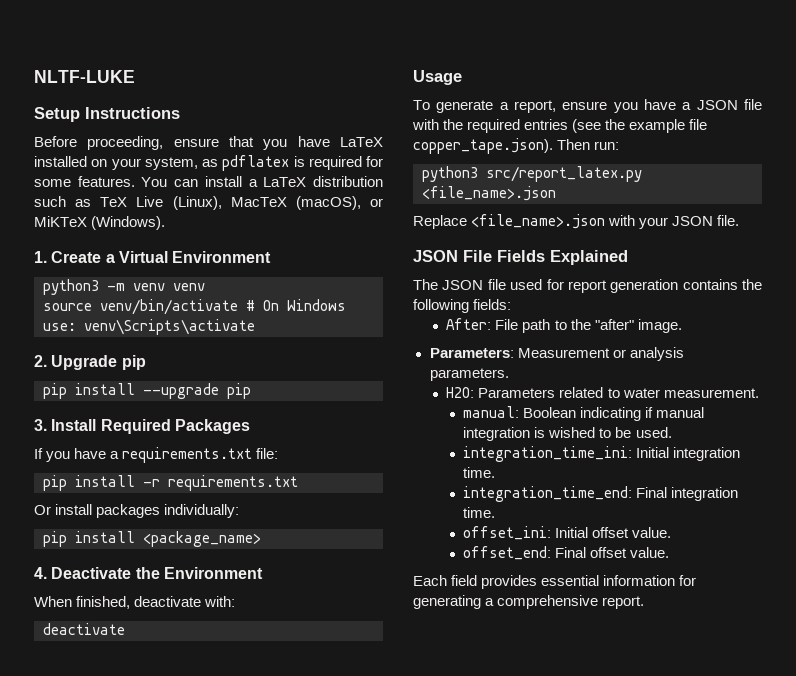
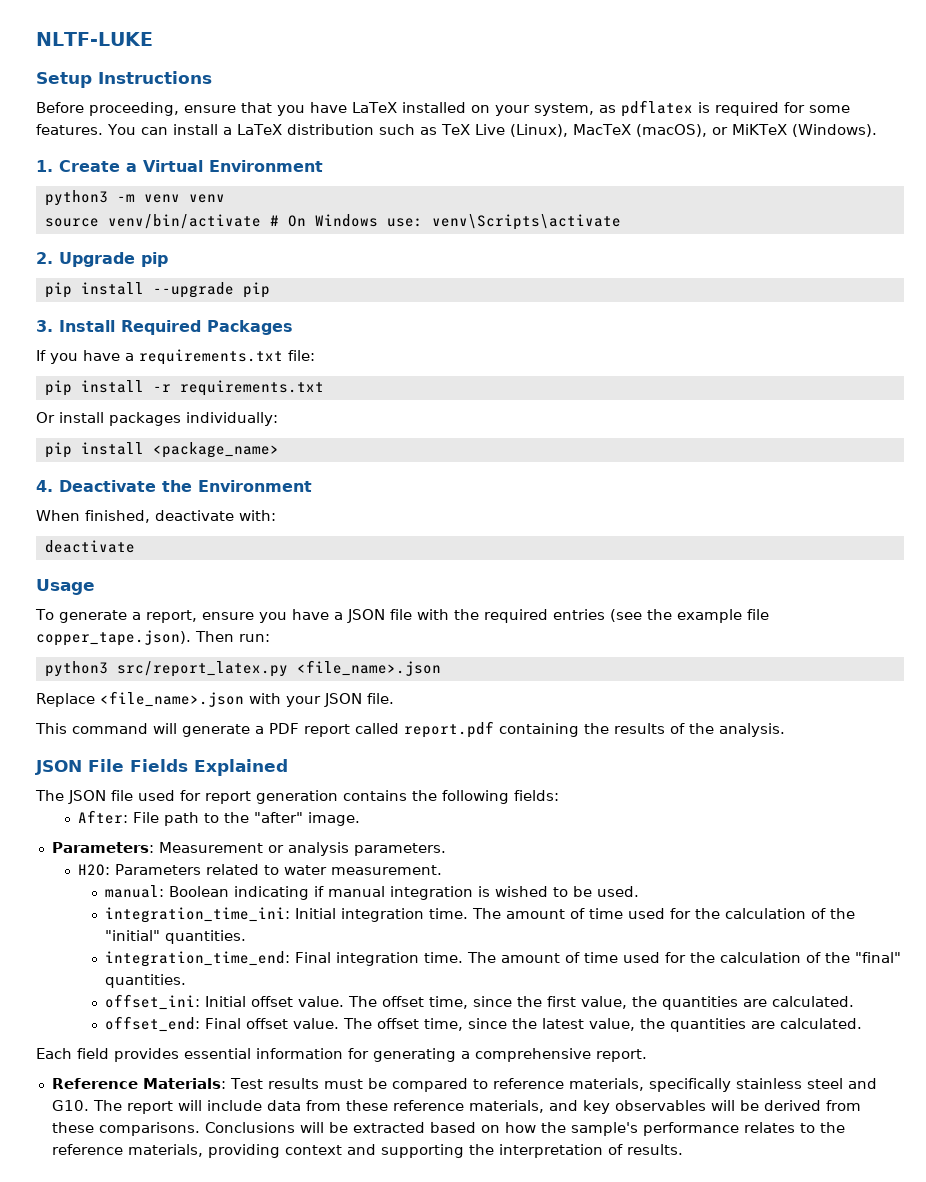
+ This command will generate a PDF report called report.pdf containing the results of the analysis.
- integration_time_ini: Initial integration time.
- integration_time_end: Final integration time.
- offset_ini: Initial offset value.
- offset_end: Final offset value.
+ integration_time_ini: Initial integration time. The amount of time used for the calculation of the "initial" quantities.
+ integration_time_end: Final integration time. The amount of time used for the calculation of the "final" quantities.
+ offset_ini: Initial offset value. The offset time, since the first value, the quantities are calculated.
+ offset_end: Final offset value. The offset time, since the latest value, the quantities are calculated.
+ Reference Materials: Test results must be compared to reference materials, specifically stainless steel and G10. The report will include data from these reference materials, and key observables will be derived from these comparisons. Conclusions will be extracted based on how the sample's performance relates to the reference materials, providing context and supporting the interpretation of results.

